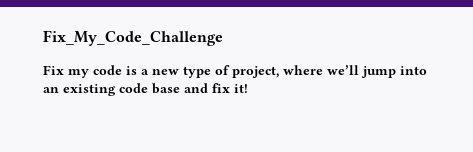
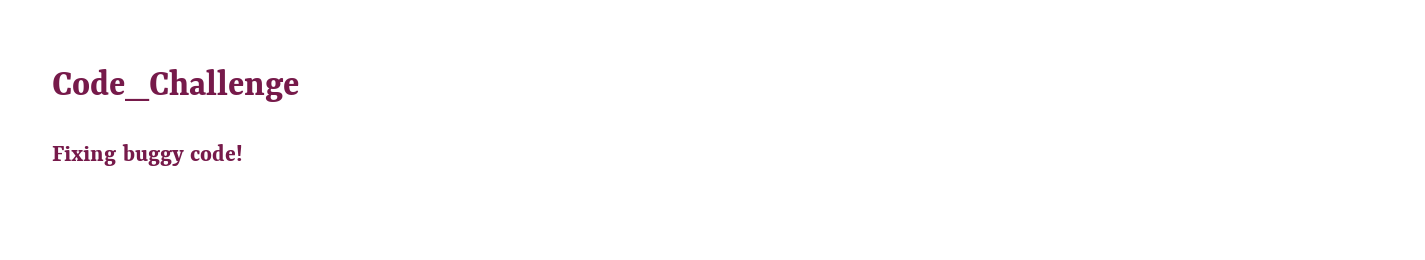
- Fix_My_Code_Challenge
- Fix my code is a new type of project, where we’ll jump into an existing code base and fix it!
+ Code_Challenge
+ Fixing buggy code!

